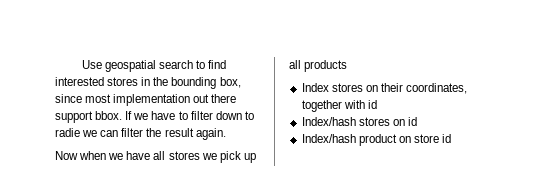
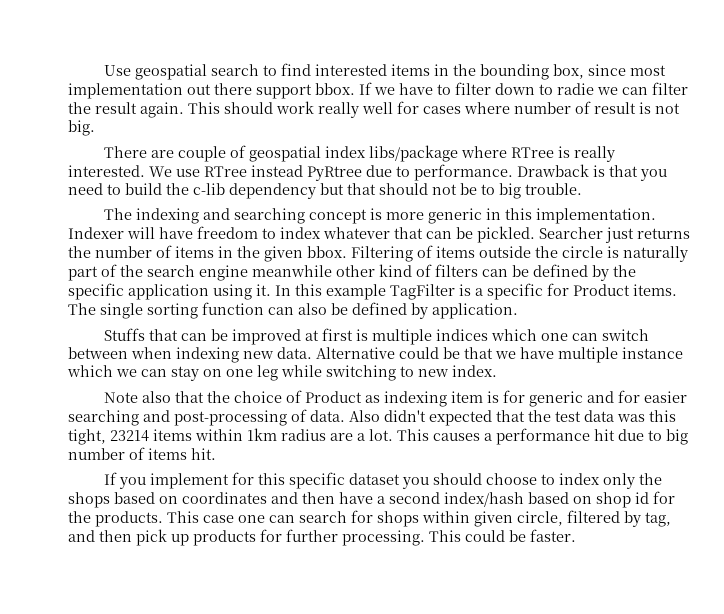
- Use geospatial search to find interested stores in the bounding box, since most implementation out there support bbox.
+ Use geospatial search to find interested items in the bounding box, since most implementation out there support bbox.
- If we have to filter down to radie we can filter the result again.
- Now when we have all stores we pick up all products
- Index stores on their coordinates, together with id
- Index/hash stores on id
- Index/hash product on store id
+ If we have to filter down to radie we can filter the result again. This should work really well for cases where number of result is not big.
+ There are couple of geospatial index libs/package where RTree is really interested. We use RTree instead PyRtree due to performance. Drawback is that you need to build the c-lib dependency but that should not be to big trouble.
+ The indexing and searching concept is more generic in this implementation. Indexer will have freedom to index whatever that can be pickled. Searcher just returns the number of items in the given bbox. Filtering of items outside the circle is naturally part of the search engine meanwhile other kind of filters can be defined by the specific application using it. In this example TagFilter is a specific for Product items. The single sorting function can also be defined by application.
+ Stuffs that can be improved at first is multiple indices which one can switch between when indexing new data. Alternative could be that we have multiple instance which we can stay on one leg while switching to new index.
+ Note also that the choice of Product as indexing item is for generic and for easier searching and post-processing of data. Also didn't expected that the test data was this tight, 23214 items within 1km radius are a lot. This causes a performance hit due to big number of items hit.
+ If you implement for this specific dataset you should choose to index only the shops based on coordinates and then have a second index/hash based on shop id for the products. This case one can search for shops within given circle, filtered by tag, and then pick up products for further processing. This could be faster.

